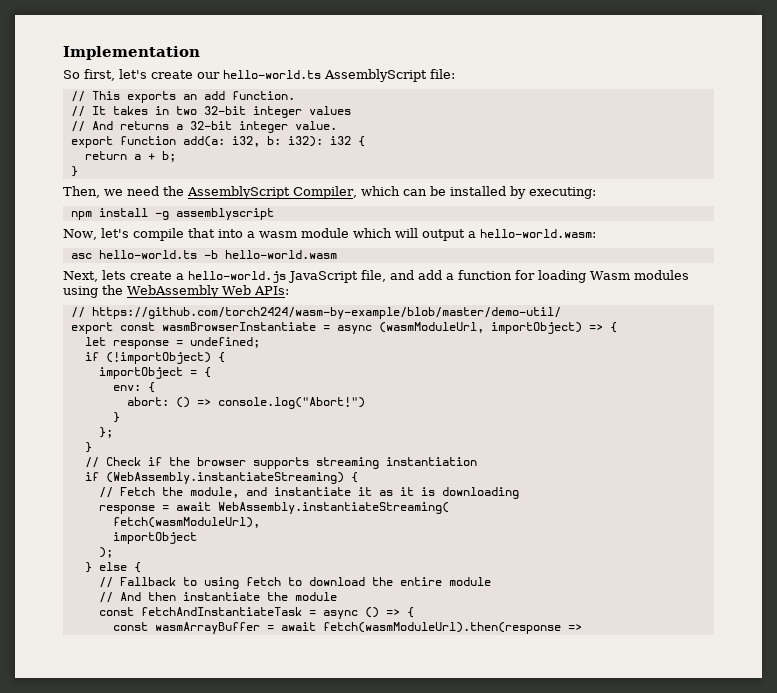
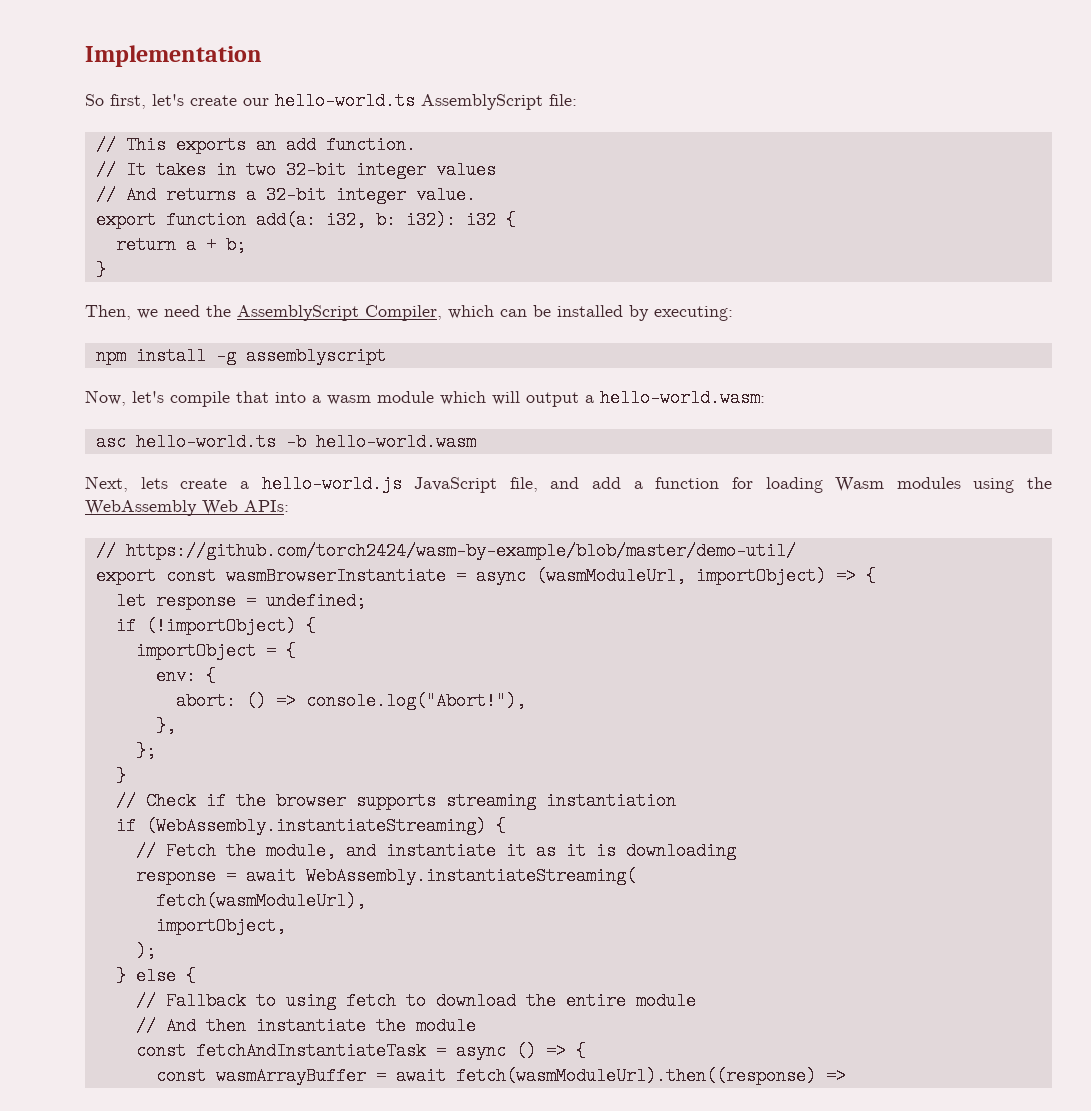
- abort: () => console.log("Abort!")
- }
+ abort: () => console.log("Abort!"),
+ },
  fetch(wasmModuleUrl),
- importObject
+ importObject,
- const wasmArrayBuffer = await fetch(wasmModuleUrl).then(response =>
+ const wasmArrayBuffer = await fetch(wasmModuleUrl).then((response) =>

